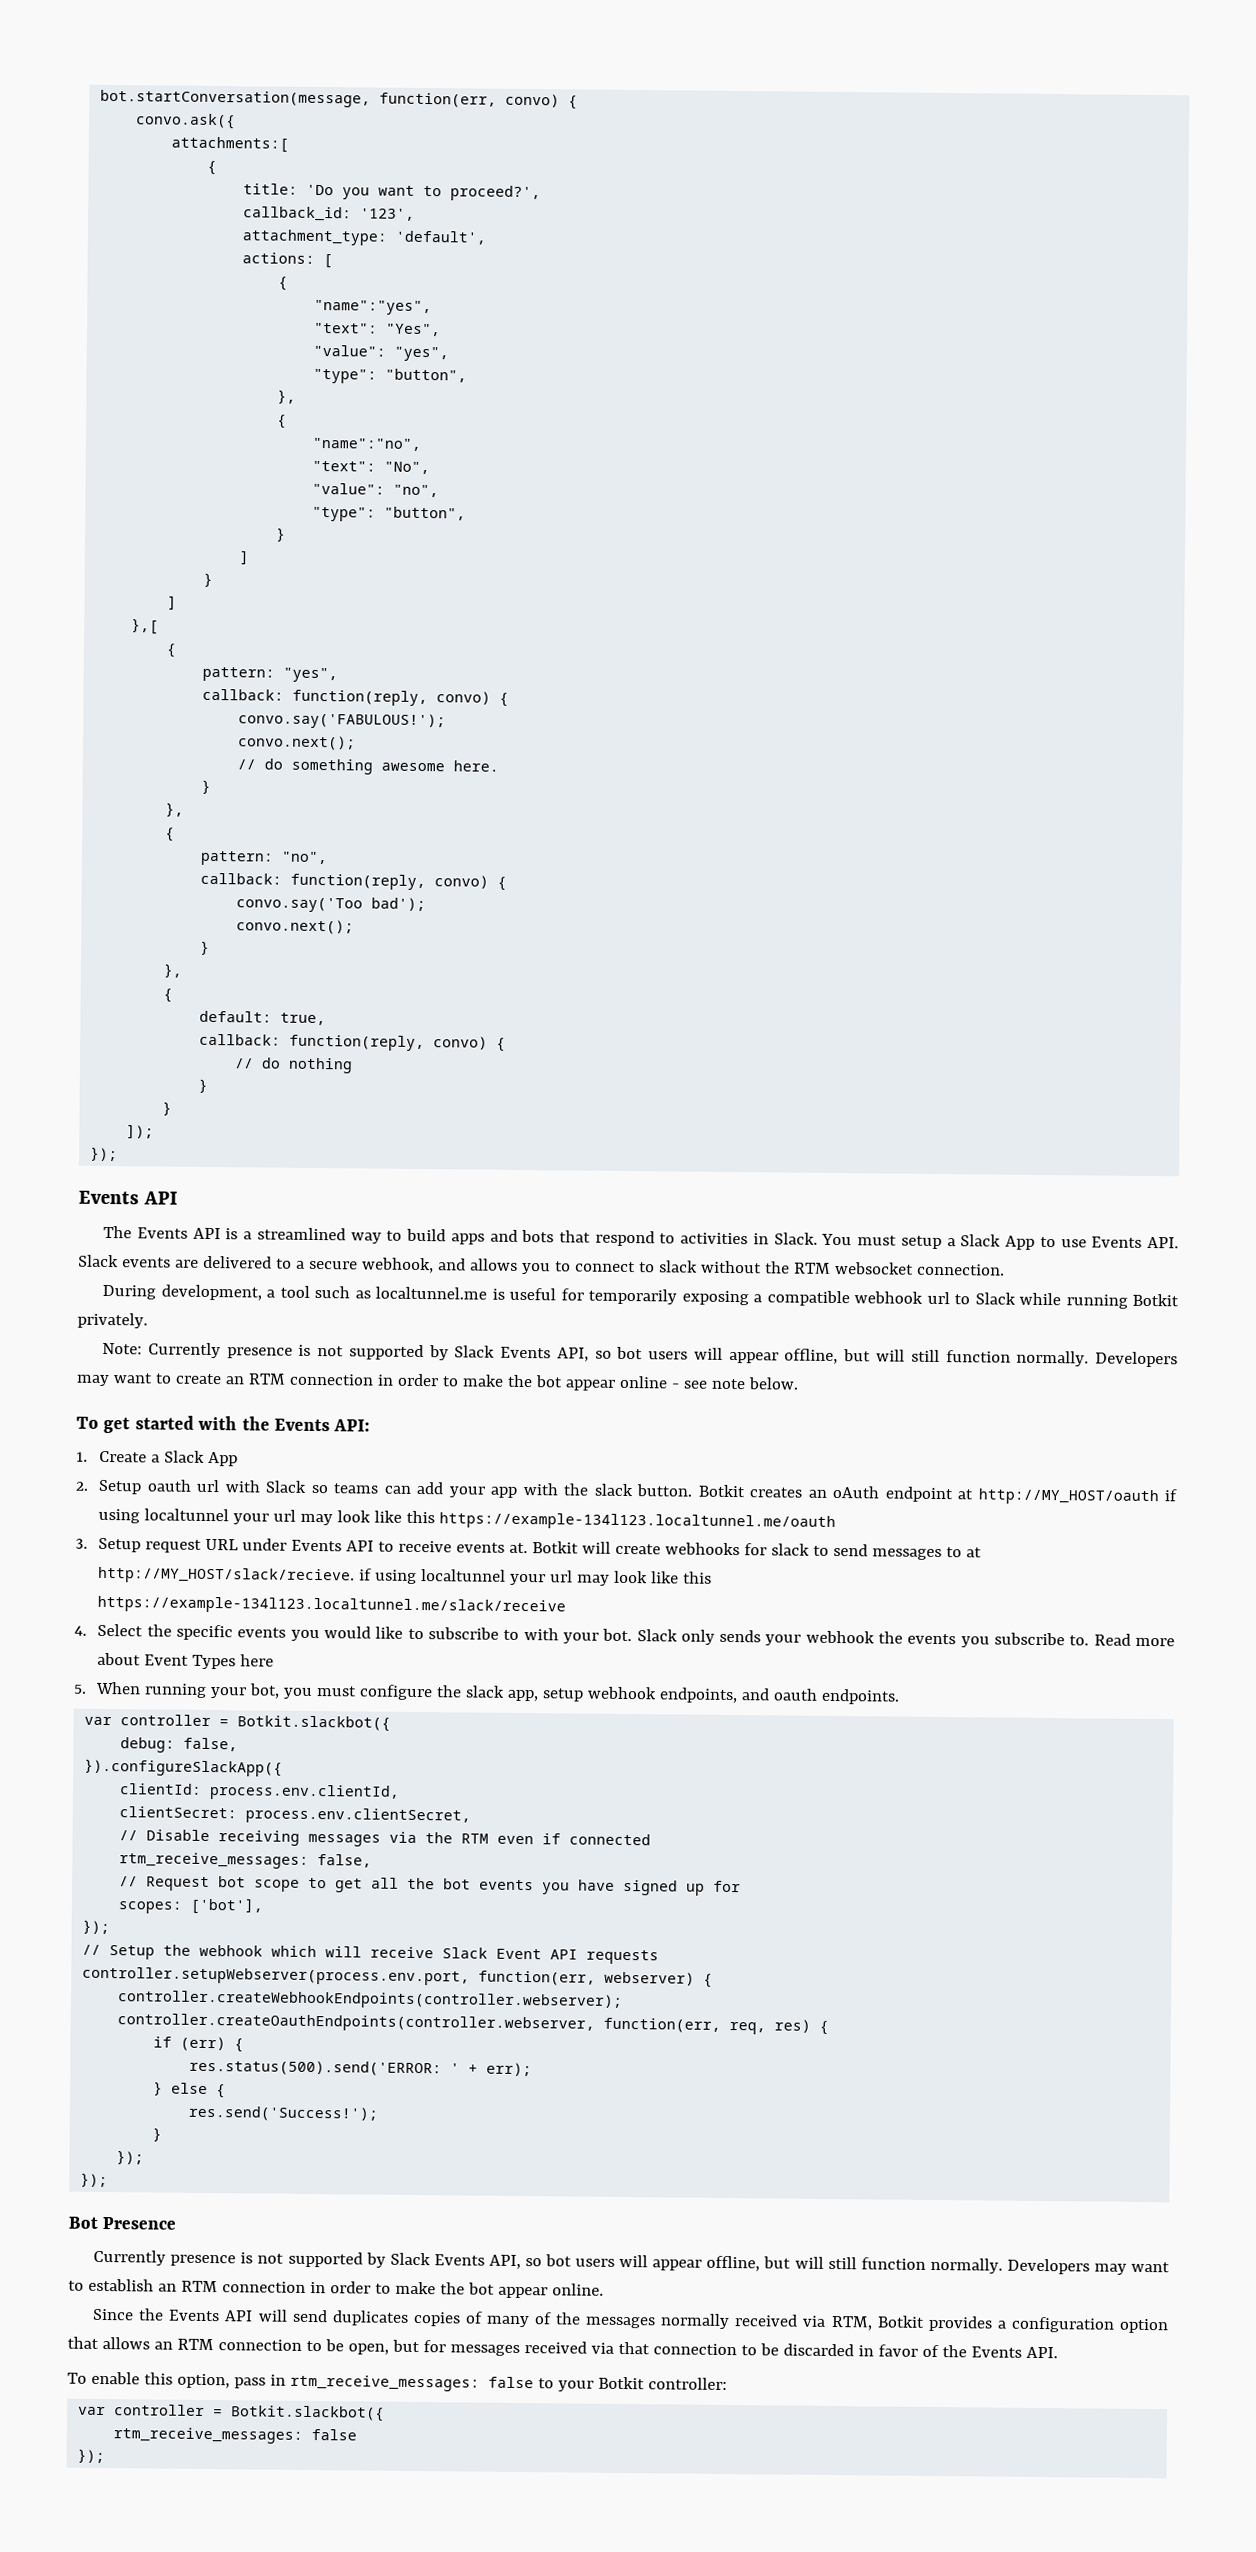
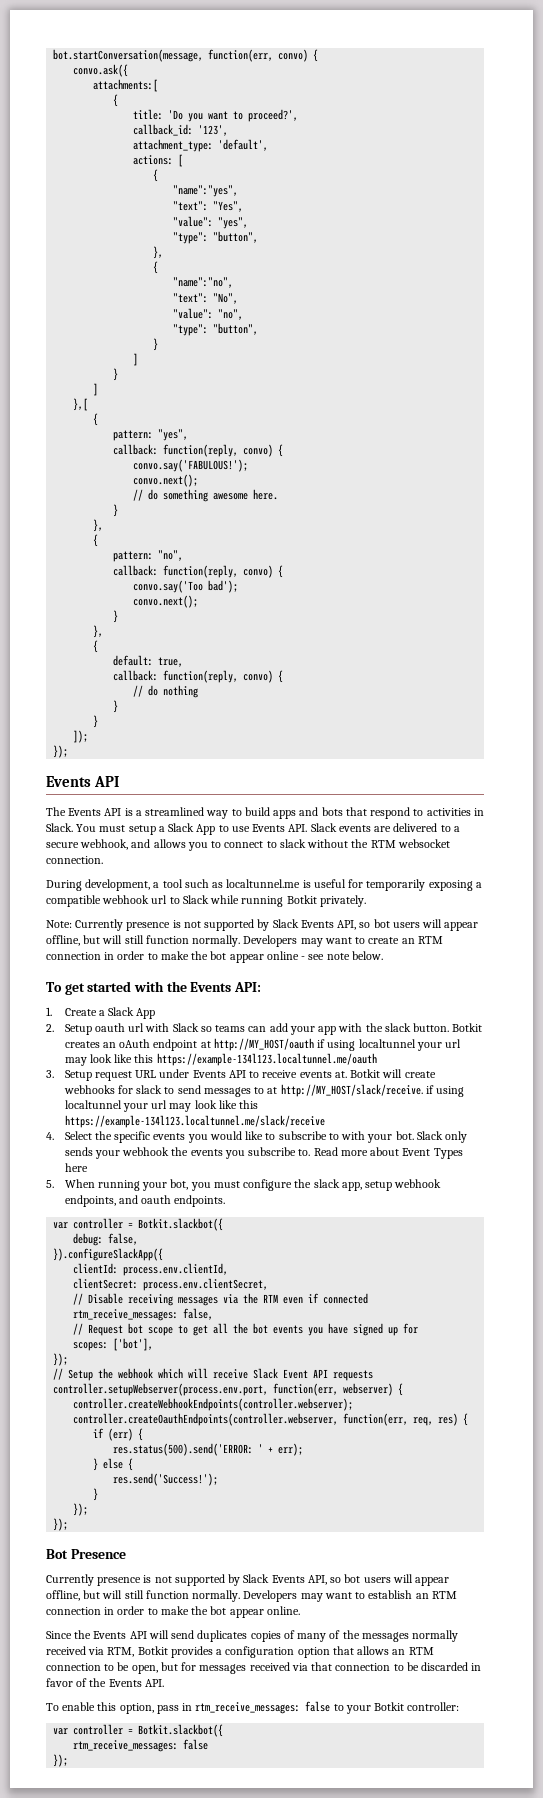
- Botkit will create webhooks for slack to send messages to at http://MY_HOST/slack/recieve. if using localtunnel your url may look like this https://example-134l123.localtunnel.me/slack/receive
+ Botkit will create webhooks for slack to send messages to at http://MY_HOST/slack/receive. if using localtunnel your url may look like this https://example-134l123.localtunnel.me/slack/receive

